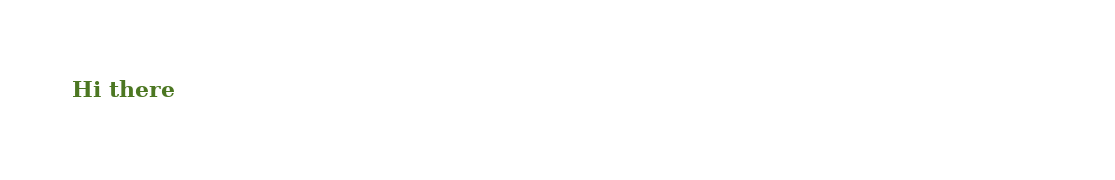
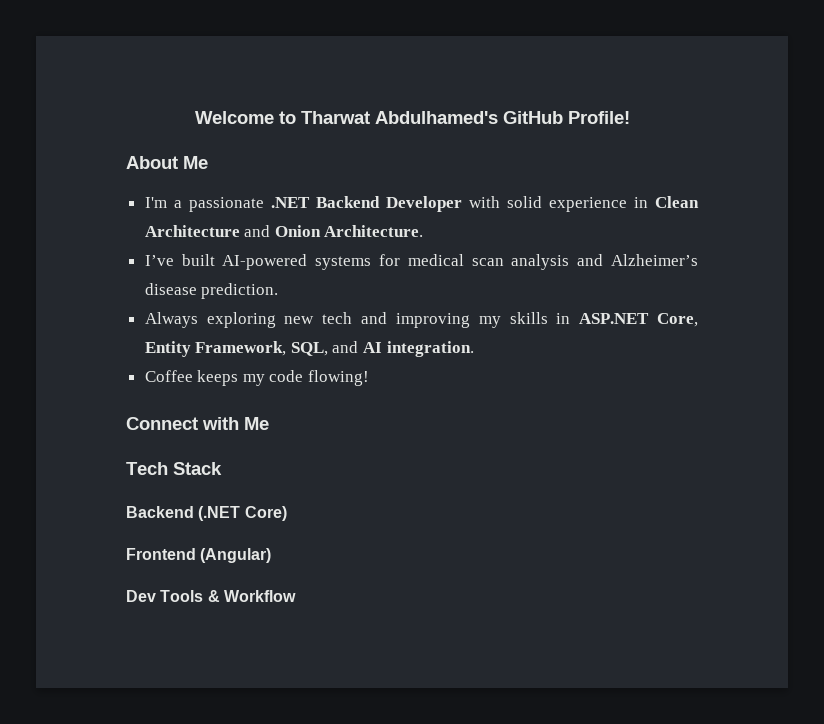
- Hi there
+ Welcome to Tharwat Abdulhamed's GitHub Profile!
+ About Me
+ I'm a passionate .NET Backend Developer with solid experience in Clean Architecture and Onion Architecture.
+ I’ve built AI-powered systems for medical scan analysis and Alzheimer’s disease prediction.
+ Always exploring new tech and improving my skills in ASP.NET Core, Entity Framework, SQL, and AI integration.
+ Coffee keeps my code flowing!
+ Connect with Me
+ Tech Stack
+ Backend (.NET Core)
+ Frontend (Angular)
+ Dev Tools & Workflow

